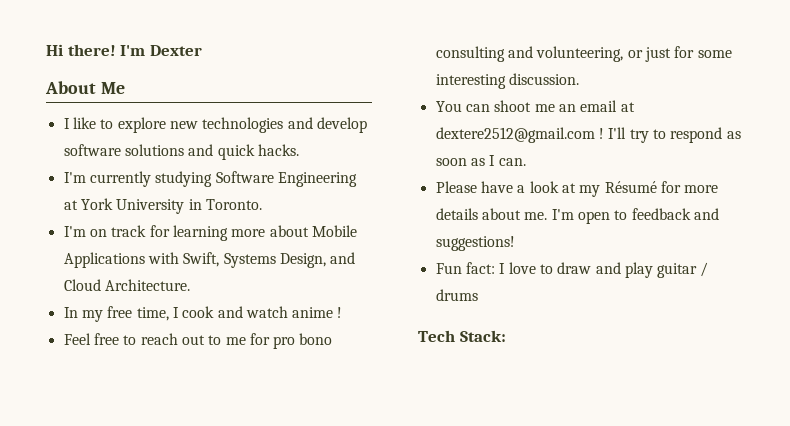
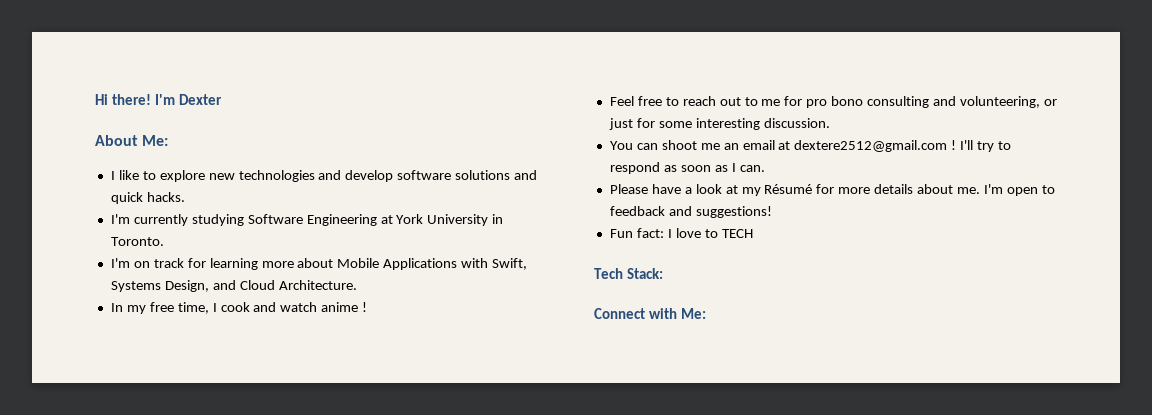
- About Me
+ About Me:
- Fun fact: I love to draw and play guitar / drums
+ Fun fact: I love to TECH
+ Connect with Me:

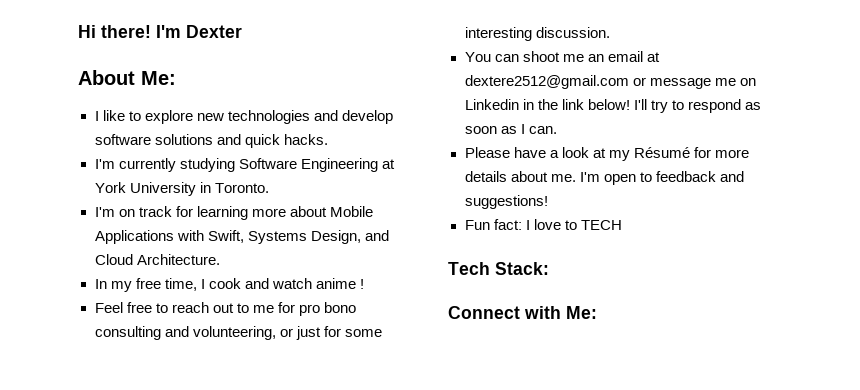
- You can shoot me an email at dextere2512@gmail.com !
+ You can shoot me an email at dextere2512@gmail.com or message me on Linkedin in the link below!

